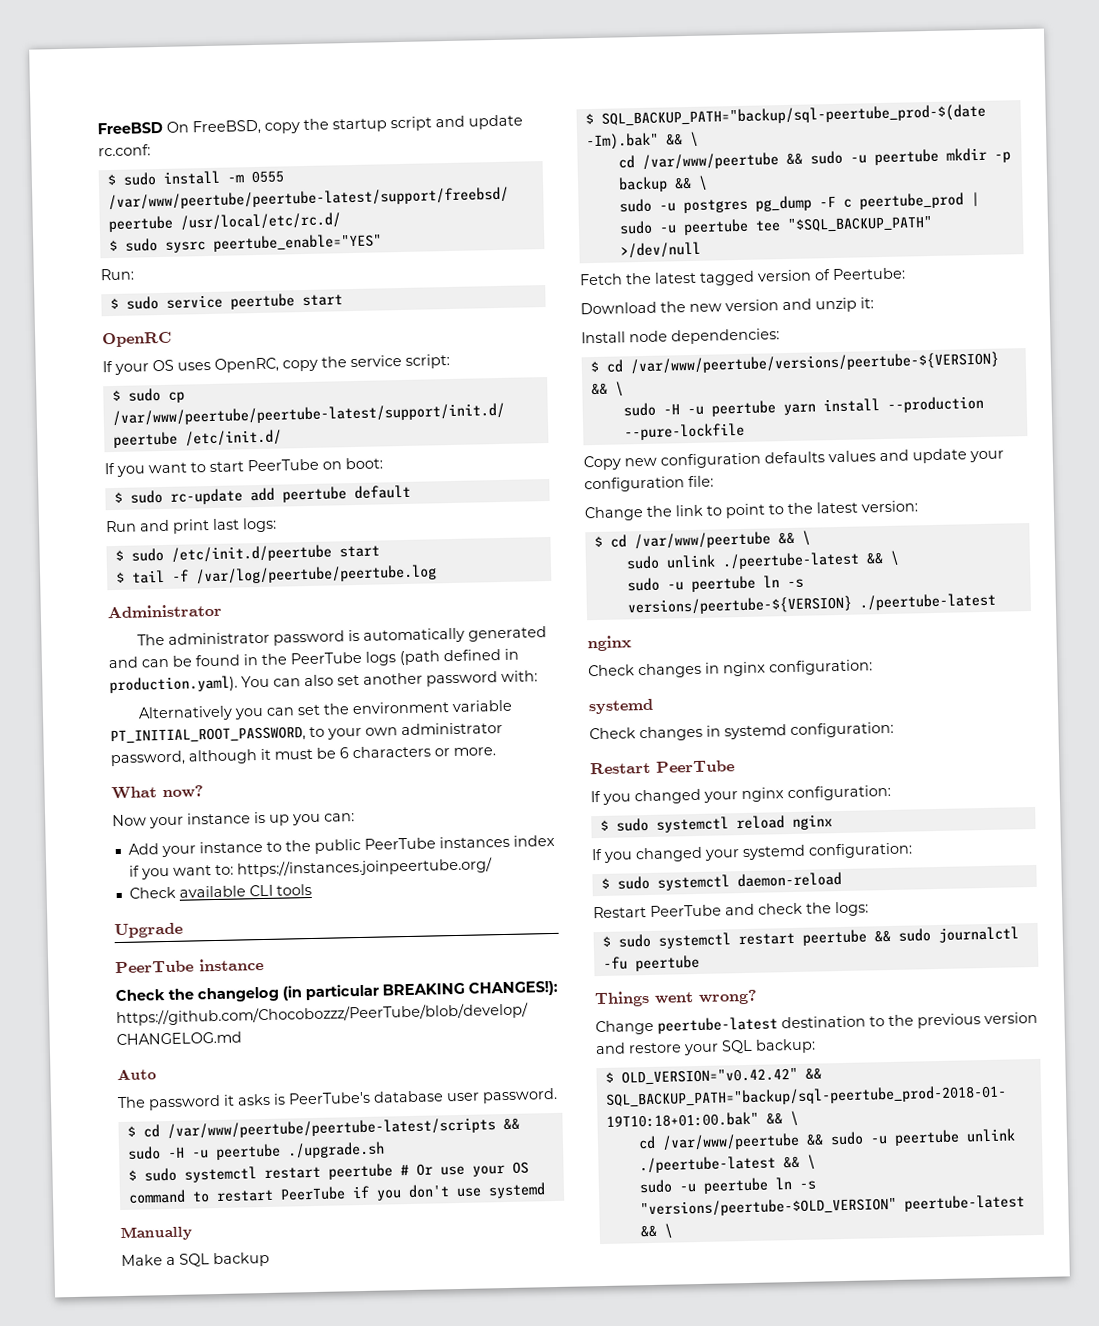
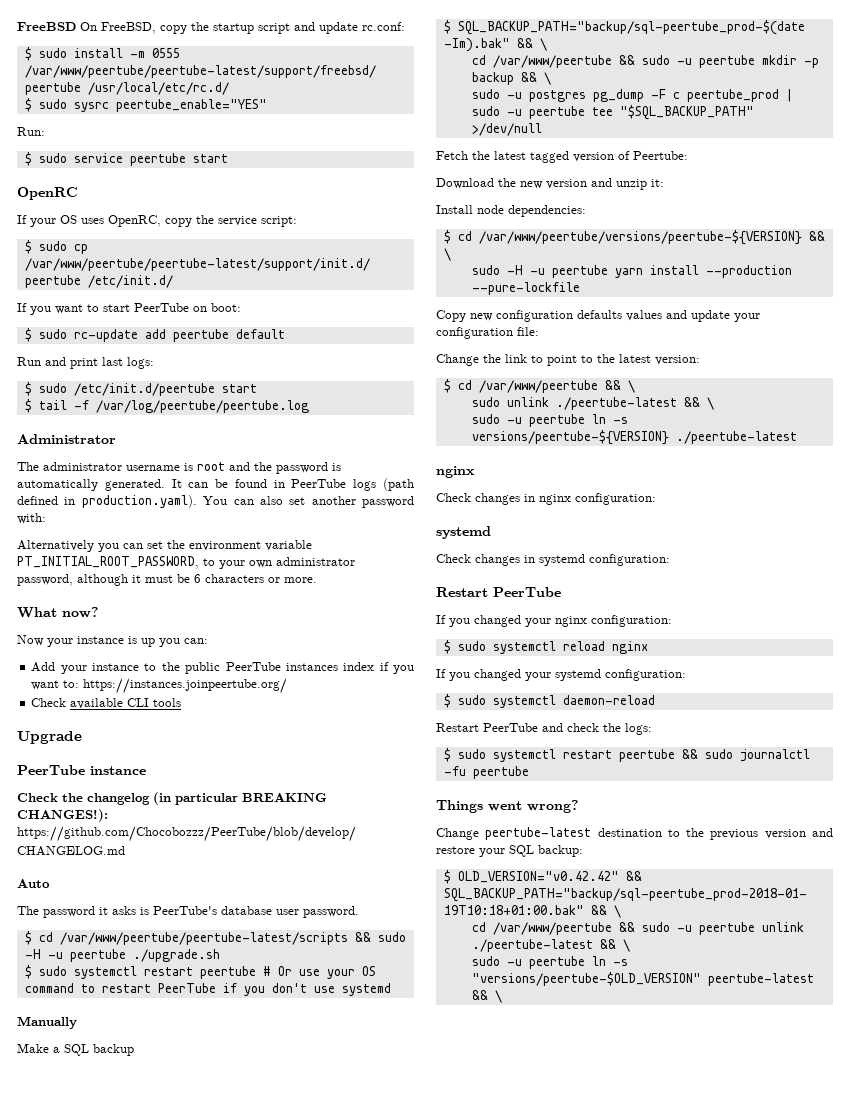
- The administrator password is automatically generated and can be found in the PeerTube logs (path defined in production.yaml). You can also set another password with:
+ The administrator username is root and the password is automatically generated. It can be found in PeerTube logs (path defined in production.yaml). You can also set another password with:

